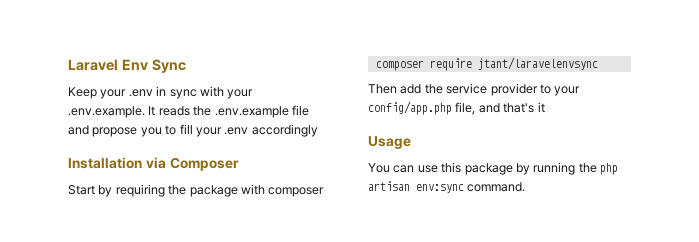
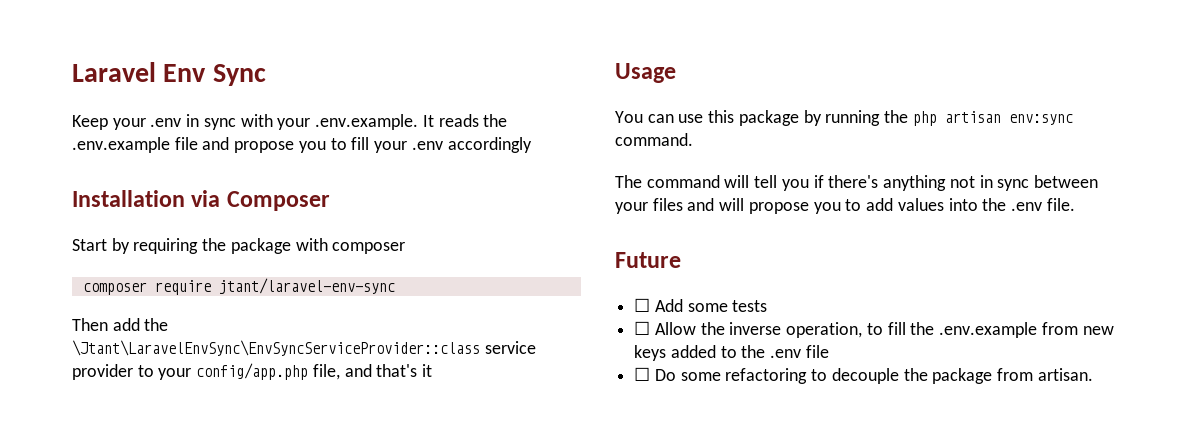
- composer require jtant/laravelenvsync
+ composer require jtant/laravel-env-sync
- Then add the service provider to your config/app.php file, and that's it
+ Then add the \Jtant\LaravelEnvSync\EnvSyncServiceProvider::class service provider to your config/app.php file, and that's it
+ The command will tell you if there's anything not in sync between your files and will propose you to add values into the .env file.
+ Future
+ ☐ Add some tests
+ ☐ Allow the inverse operation, to fill the .env.example from new keys added to the .env file
+ ☐ Do some refactoring to decouple the package from artisan.

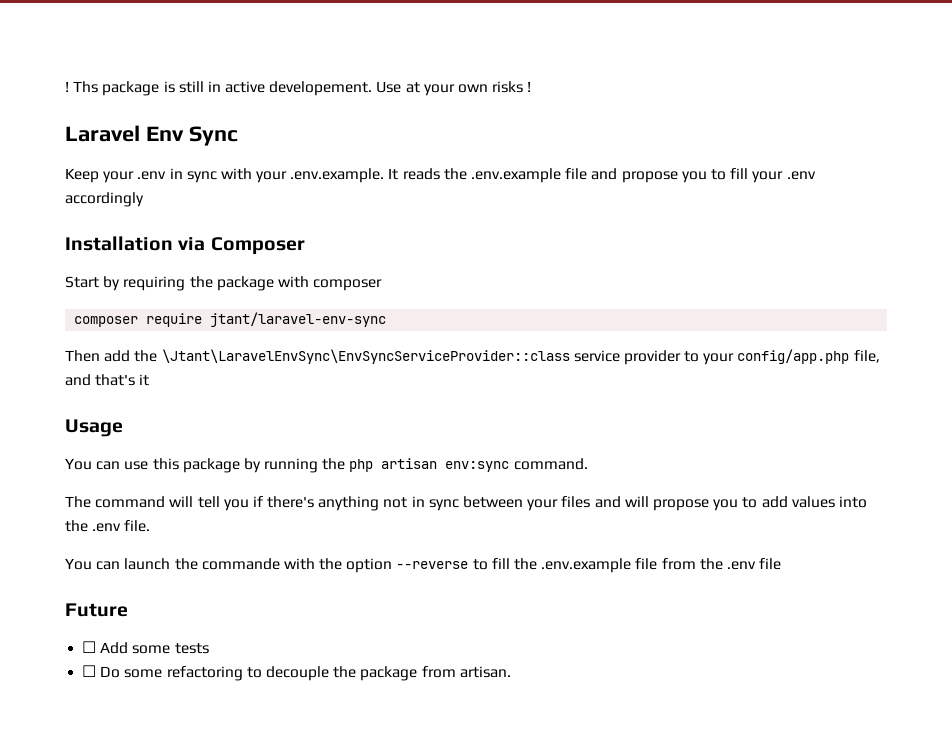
+ ! Ths package is still in active developement. Use at your own risks !
+ You can launch the commande with the option --reverse to fill the .env.example file from the .env file
- ☐ Allow the inverse operation, to fill the .env.example from new keys added to the .env file

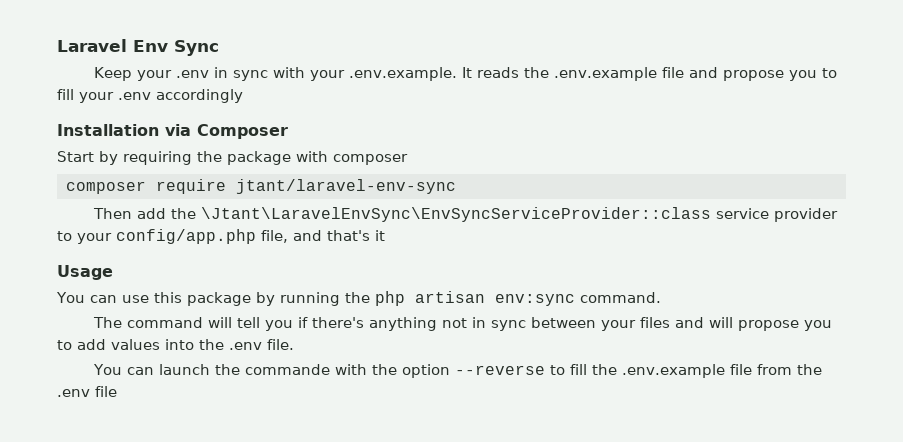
- ! Ths package is still in active developement. Use at your own risks !
- Future
- ☐ Add some tests
- ☐ Do some refactoring to decouple the package from artisan.

